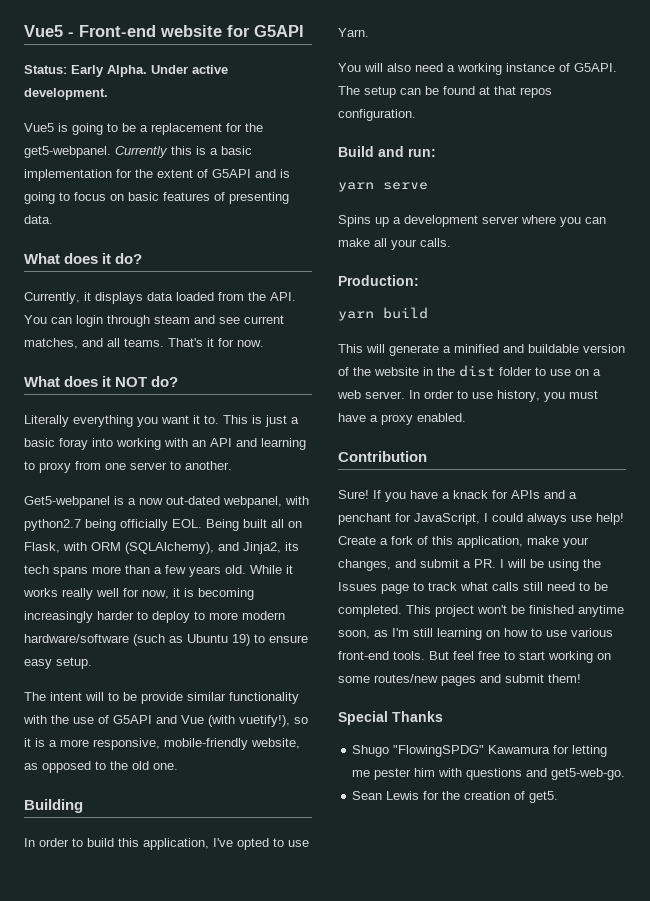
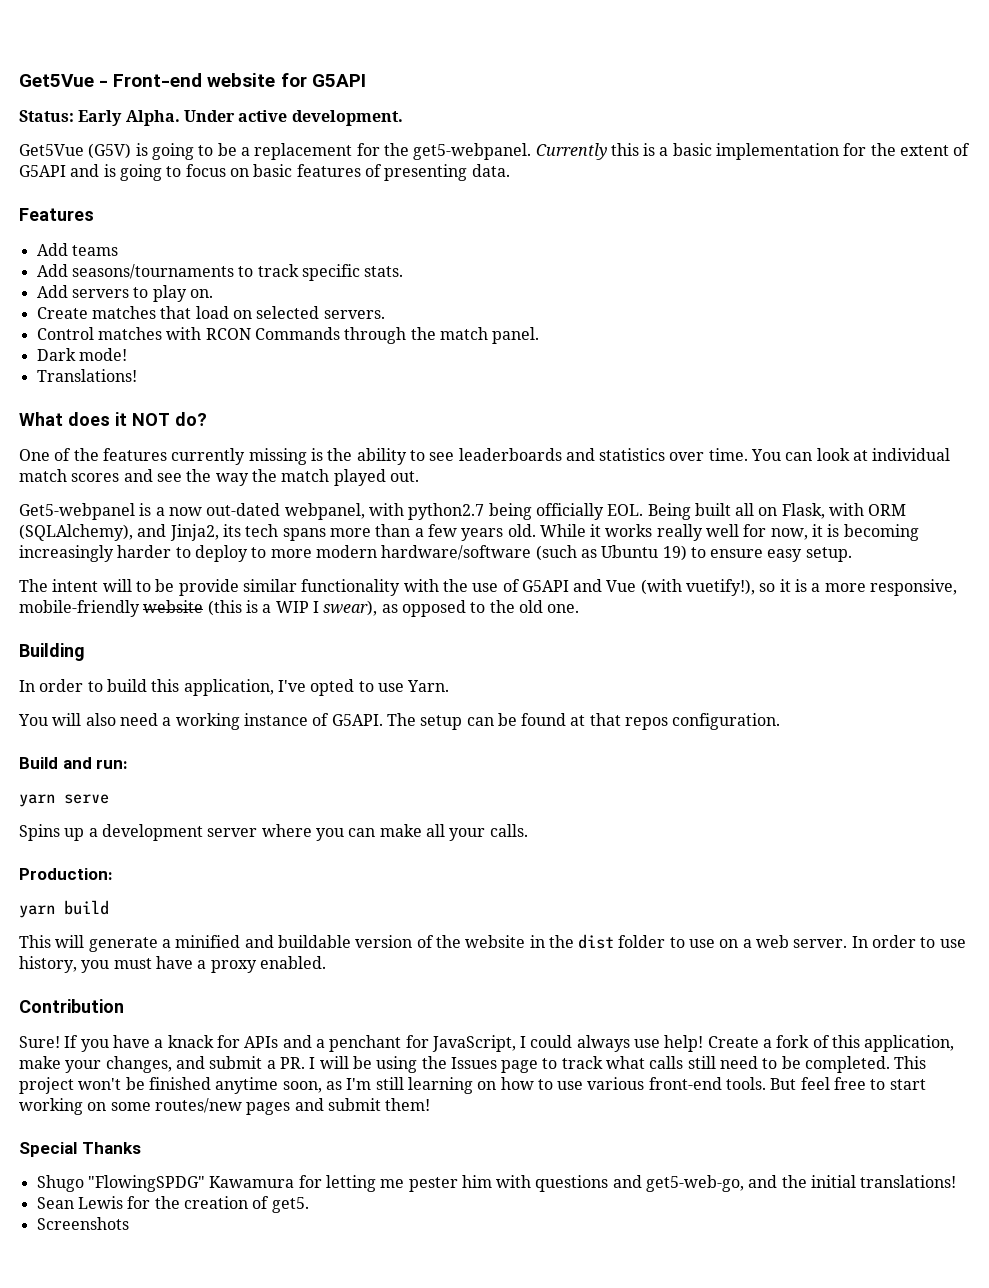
- Vue5 - Front-end website for G5API
+ Get5Vue - Front-end website for G5API
- Vue5 is going to be a replacement for the get5-webpanel.
+ Get5Vue (G5V) is going to be a replacement for the get5-webpanel.
- What does it do?
- Currently, it displays data loaded from the API. You can login through steam and see current matches, and all teams. That's it for now.
+ Features
+ Add teams
+ Add seasons/tournaments to track specific stats.
+ Add servers to play on.
+ Create matches that load on selected servers.
+ Control matches with RCON Commands through the match panel.
+ Dark mode!
+ Translations!
- Literally everything you want it to. This is just a basic foray into working with an API and learning to proxy from one server to another.
+ One of the features currently missing is the ability to see leaderboards and statistics over time. You can look at individual match scores and see the way the match played out.
- The intent will to be provide similar functionality with the use of G5API and Vue (with vuetify!), so it is a more responsive, mobile-friendly website, as opposed to the old one.
+ The intent will to be provide similar functionality with the use of G5API and Vue (with vuetify!), so it is a more responsive, mobile-friendly website (this is a WIP I swear), as opposed to the old one.
- Shugo "FlowingSPDG" Kawamura for letting me pester him with questions and get5-web-go.
+ Shugo "FlowingSPDG" Kawamura for letting me pester him with questions and get5-web-go, and the initial translations!
+ Screenshots

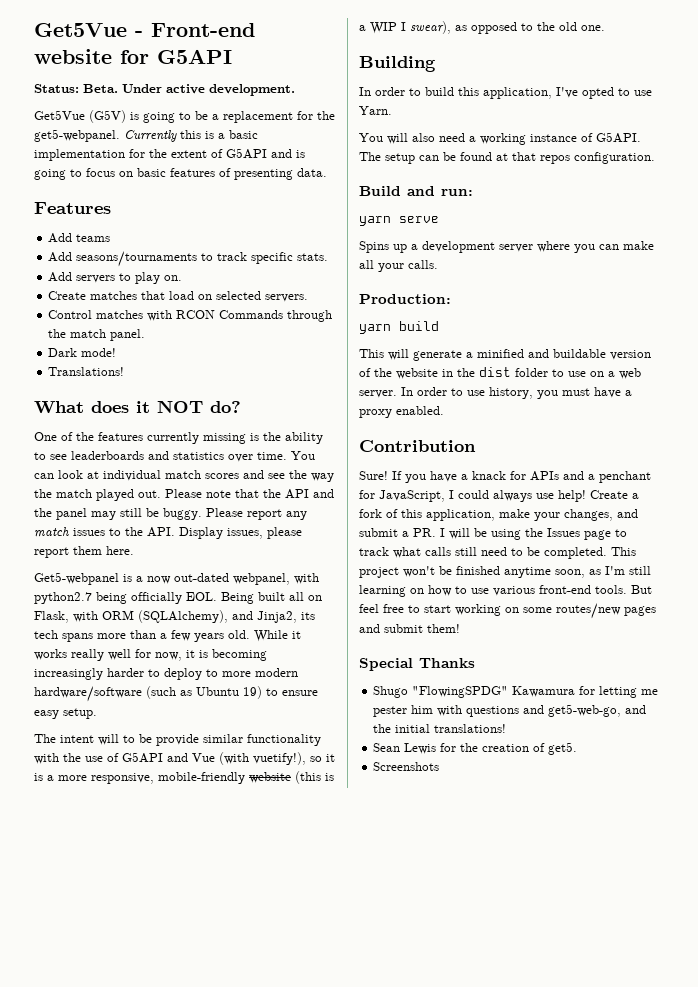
- Status: Early Alpha.
+ Status: Beta.
+ Please note that the API and the panel may still be buggy. Please report any match issues to the API. Display issues, please report them here.

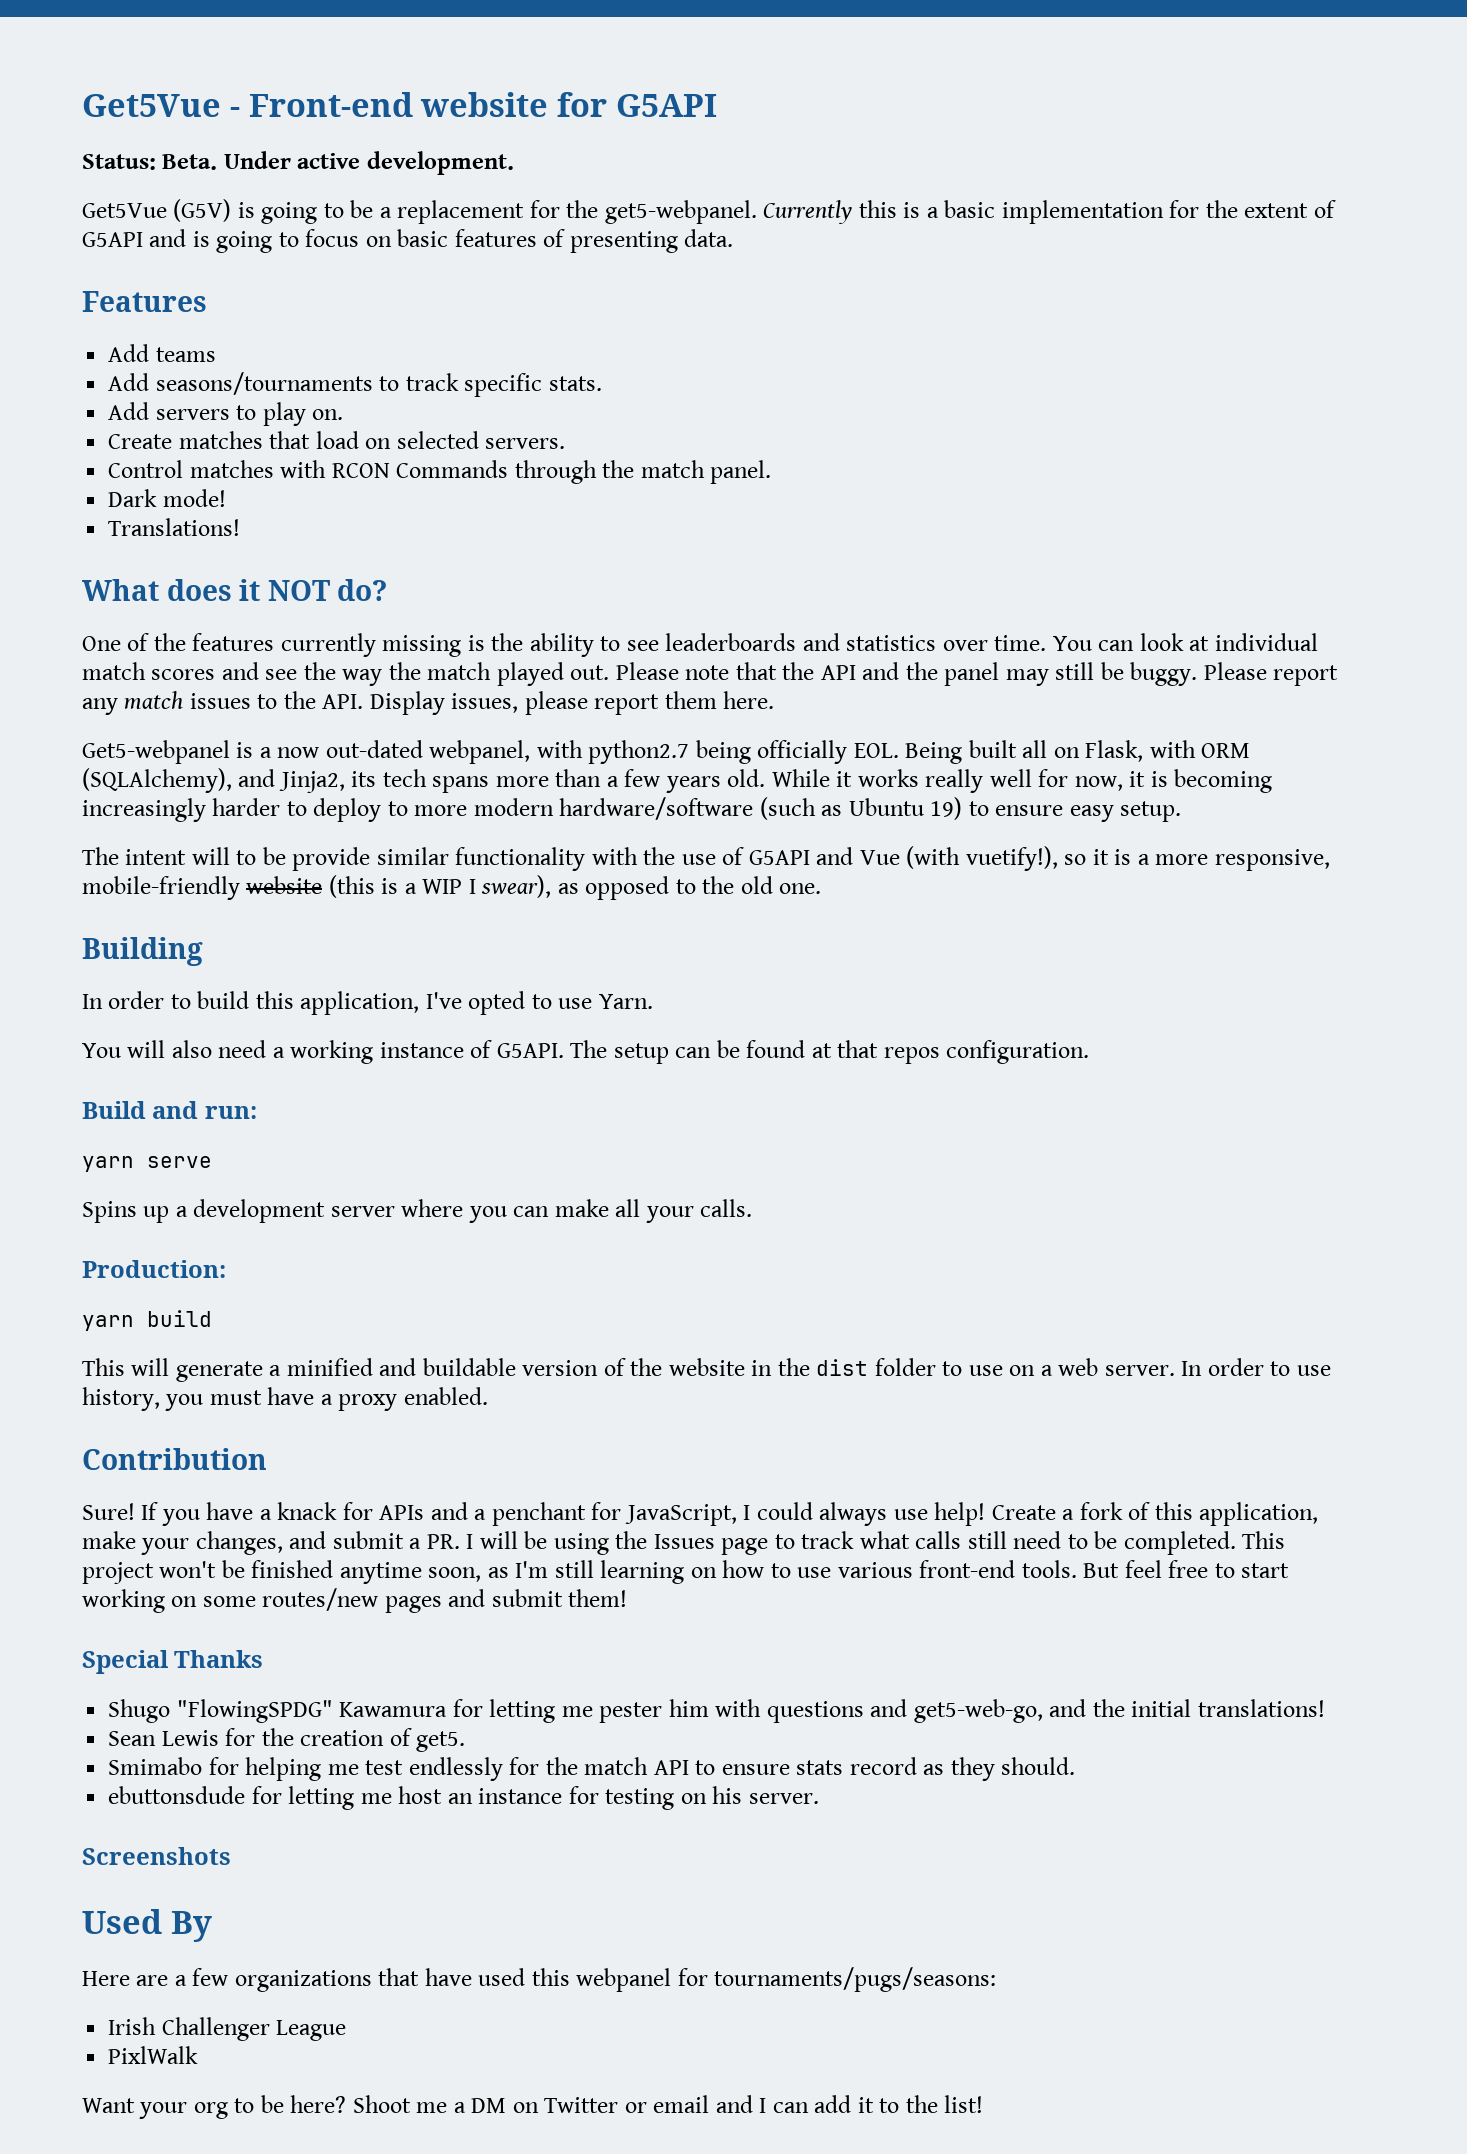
+ Smimabo for helping me test endlessly for the match API to ensure stats record as they should.
+ ebuttonsdude for letting me host an instance for testing on his server.
  Screenshots
+ Used By
+ Here are a few organizations that have used this webpanel for tournaments/pugs/seasons:
+ Irish Challenger League
+ PixlWalk
+ Want your org to be here? Shoot me a DM on Twitter or email and I can add it to the list!

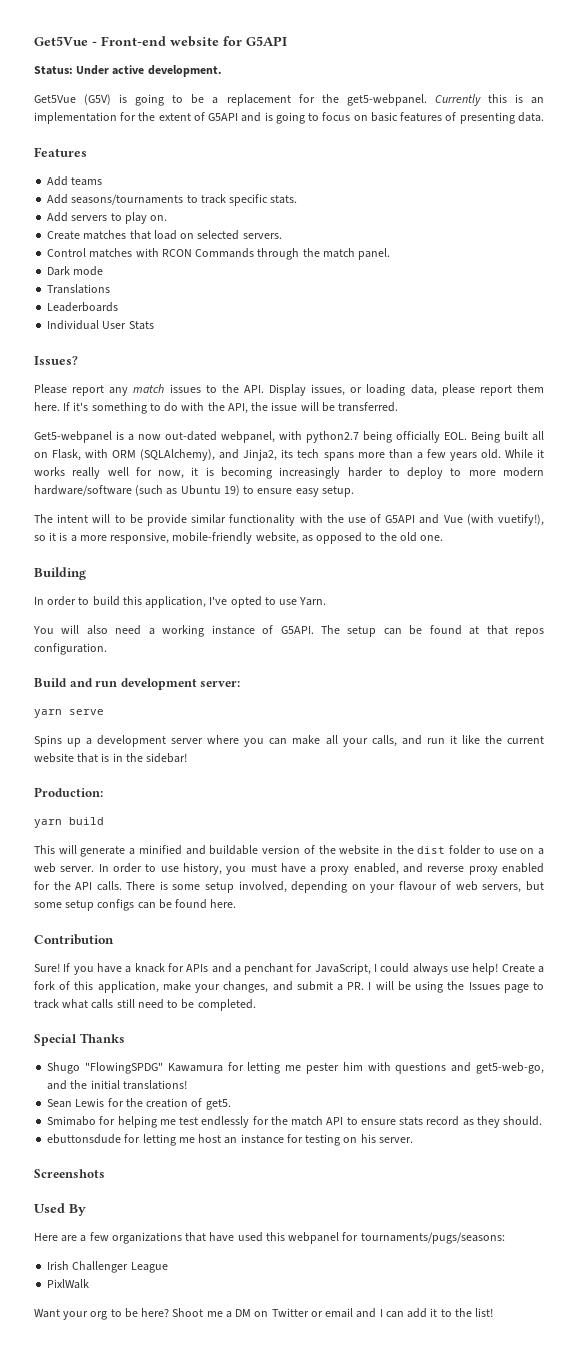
- Status: Beta. Under active development.
+ Status: Under active development.
- Currently this is a basic implementation for the extent of G5API and is going to focus on basic features of presenting data.
+ Currently this is an implementation for the extent of G5API and is going to focus on basic features of presenting data.
- Dark mode!
- Translations!
- What does it NOT do?
- One of the features currently missing is the ability to see leaderboards and statistics over time. You can look at individual match scores and see the way the match played out. Please note that the API and the panel may still be buggy. Please report any match issues to the API. Display issues, please report them here.
+ Dark mode
+ Translations
+ Leaderboards
+ Individual User Stats
+ Issues?
+ Please report any match issues to the API. Display issues, or loading data, please report them here. If it's something to do with the API, the issue will be transferred.
- The intent will to be provide similar functionality with the use of G5API and Vue (with vuetify!), so it is a more responsive, mobile-friendly website (this is a WIP I swear), as opposed to the old one.
+ The intent will to be provide similar functionality with the use of G5API and Vue (with vuetify!), so it is a more responsive, mobile-friendly website, as opposed to the old one.
- Build and run:
+ Build and run development server:
- Spins up a development server where you can make all your calls.
+ Spins up a development server where you can make all your calls, and run it like the current website that is in the sidebar!
- In order to use history, you must have a proxy enabled.
+ In order to use history, you must have a proxy enabled, and reverse proxy enabled for the API calls. There is some setup involved, depending on your flavour of web servers, but some setup configs can be found here.
- This project won't be finished anytime soon, as I'm still learning on how to use various front-end tools. But feel free to start working on some routes/new pages and submit them!

